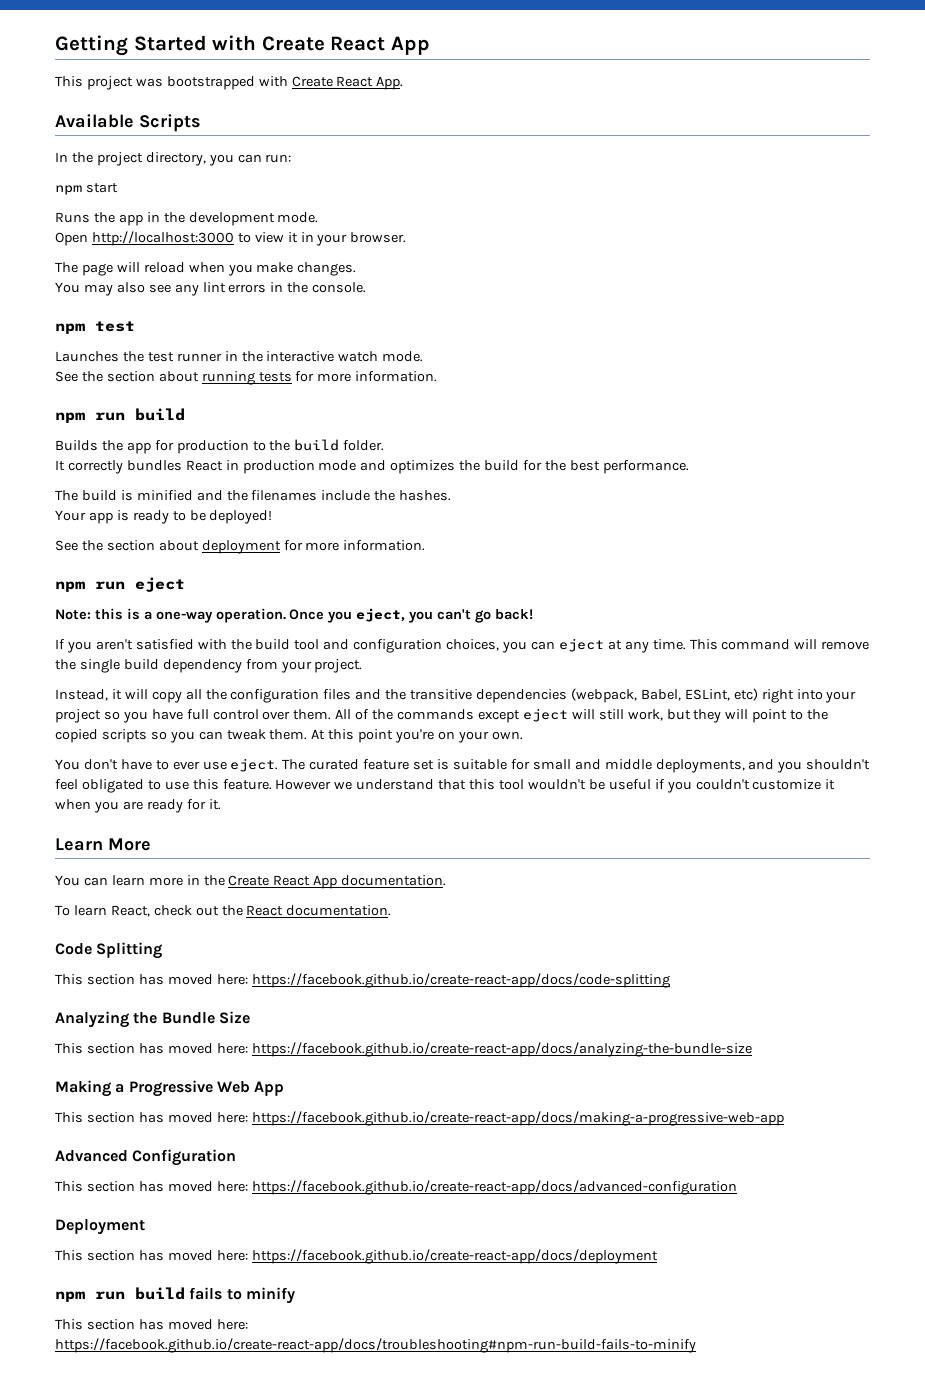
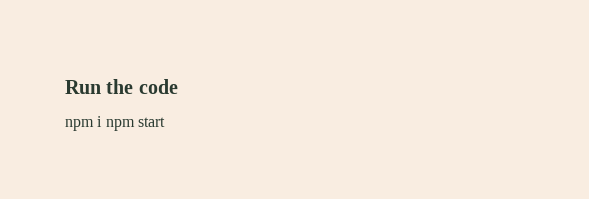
- Getting Started with Create React App
- This project was bootstrapped with Create React App.
- Available Scripts
- In the project directory, you can run:
- npm start
+ Run the code
+ npm i npm start
- Runs the app in the development mode.
- Open http://localhost:3000 to view it in your browser.
- The page will reload when you make changes.
- You may also see any lint errors in the console.
- npm test
- Launches the test runner in the interactive watch mode.
- See the section about running tests for more information.
- npm run build
- Builds the app for production to the build folder.
- It correctly bundles React in production mode and optimizes the build for the best performance.
- The build is minified and the filenames include the hashes.
- Your app is ready to be deployed!
- See the section about deployment for more information.
- npm run eject
- Note: this is a one-way operation. Once you eject, you can't go back!
- If you aren't satisfied with the build tool and configuration choices, you can eject at any time. This command will remove the single build dependency from your project.
- Instead, it will copy all the configuration files and the transitive dependencies (webpack, Babel, ESLint, etc) right into your project so you have full control over them. All of the commands except eject will still work, but they will point to the copied scripts so you can tweak them. At this point you're on your own.
- You don't have to ever use eject. The curated feature set is suitable for small and middle deployments, and you shouldn't feel obligated to use this feature. However we understand that this tool wouldn't be useful if you couldn't customize it when you are ready for it.
- Learn More
- You can learn more in the Create React App documentation.
- To learn React, check out the React documentation.
- Code Splitting
- This section has moved here: https://facebook.github.io/create-react-app/docs/code-splitting
- Analyzing the Bundle Size
- This section has moved here: https://facebook.github.io/create-react-app/docs/analyzing-the-bundle-size
- Making a Progressive Web App
- This section has moved here: https://facebook.github.io/create-react-app/docs/making-a-progressive-web-app
- Advanced Configuration
- This section has moved here: https://facebook.github.io/create-react-app/docs/advanced-configuration
- Deployment
- This section has moved here: https://facebook.github.io/create-react-app/docs/deployment
- npm run build fails to minify
- This section has moved here: https://facebook.github.io/create-react-app/docs/troubleshooting#npm-run-build-fails-to-minify

